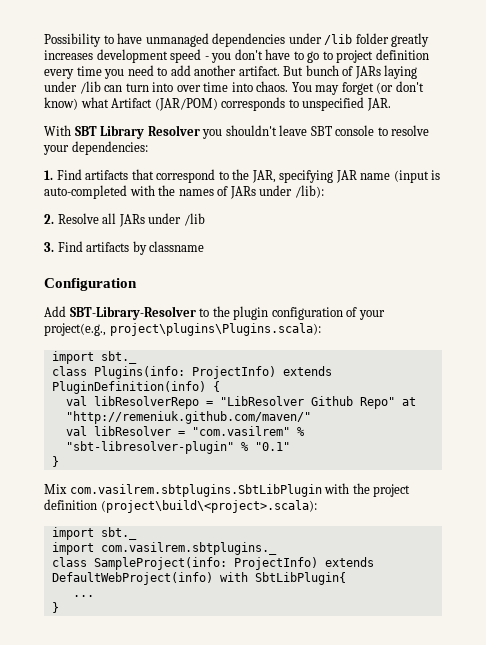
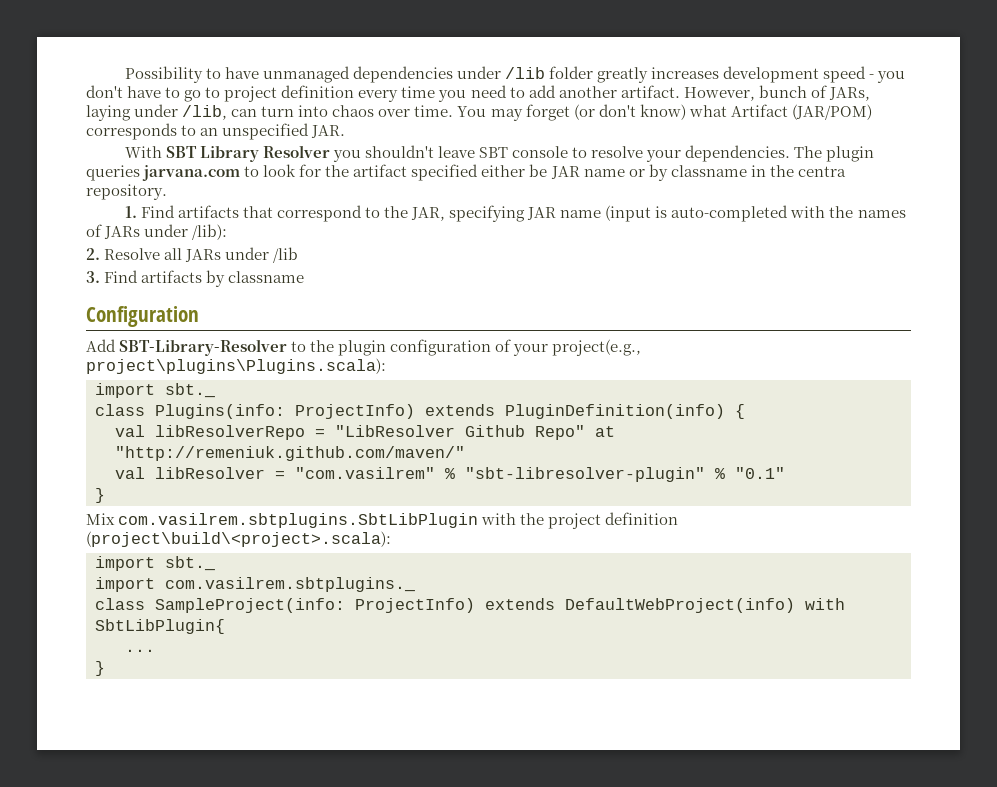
- But bunch of JARs laying under /lib can turn into over time into chaos.
+ However, bunch of JARs, laying under /lib, can turn into chaos over time.
- You may forget (or don't know) what Artifact (JAR/POM) corresponds to unspecified JAR.
+ You may forget (or don't know) what Artifact (JAR/POM) corresponds to an unspecified JAR.
- With SBT Library Resolver you shouldn't leave SBT console to resolve your dependencies:
+ With SBT Library Resolver you shouldn't leave SBT console to resolve your dependencies. The plugin queries jarvana.com to look for the artifact specified either be JAR name or by classname in the centra repository.

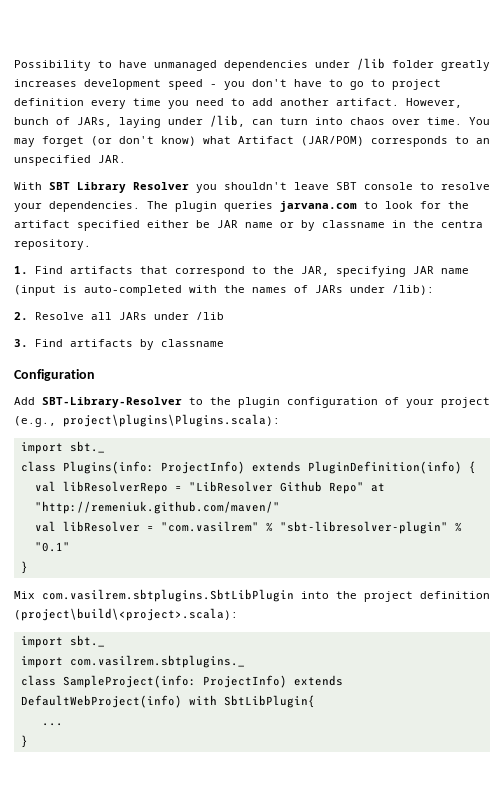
- Add SBT-Library-Resolver to the plugin configuration of your project(e.g., project\plugins\Plugins.scala):
+ Add SBT-Library-Resolver to the plugin configuration of your project (e.g., project\plugins\Plugins.scala):
- Mix com.vasilrem.sbtplugins.SbtLibPlugin with the project definition (project\build\<project>.scala):
+ Mix com.vasilrem.sbtplugins.SbtLibPlugin into the project definition (project\build\<project>.scala):

